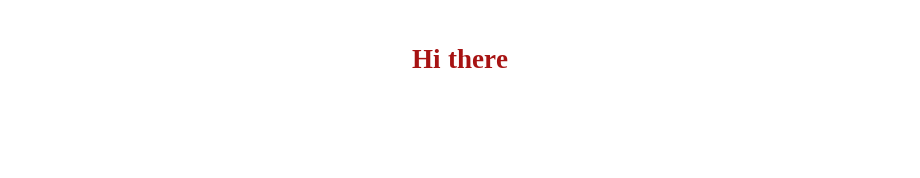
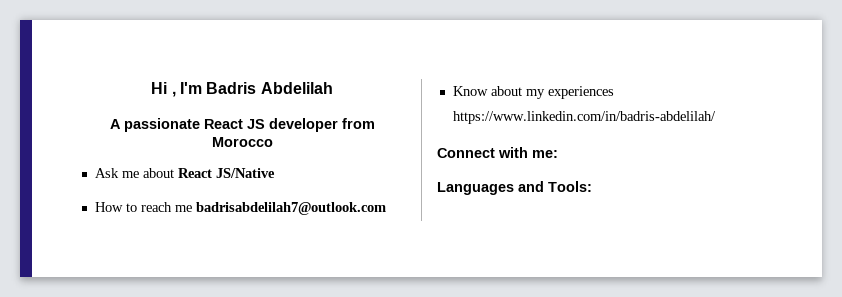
- Hi there
+ Hi , I'm Badris Abdelilah
+ A passionate React JS developer from Morocco
+ Ask me about React JS/Native
+ How to reach me badrisabdelilah7@outlook.com
+ Know about my experiences https://www.linkedin.com/in/badris-abdelilah/
+ Connect with me:
+ Languages and Tools:

